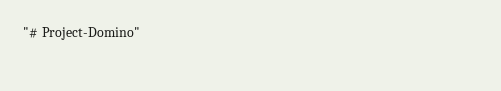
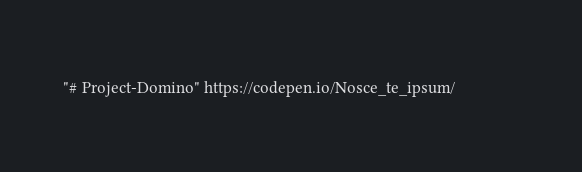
- "# Project-Domino"
+ "# Project-Domino" https://codepen.io/Nosce_te_ipsum/

